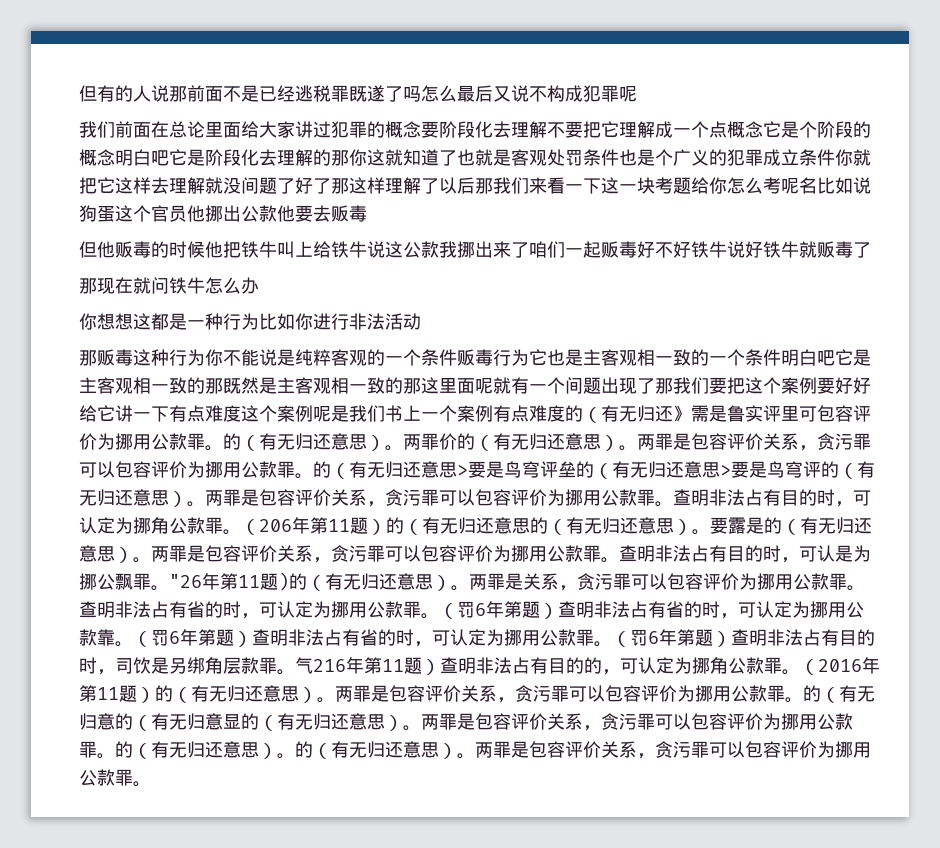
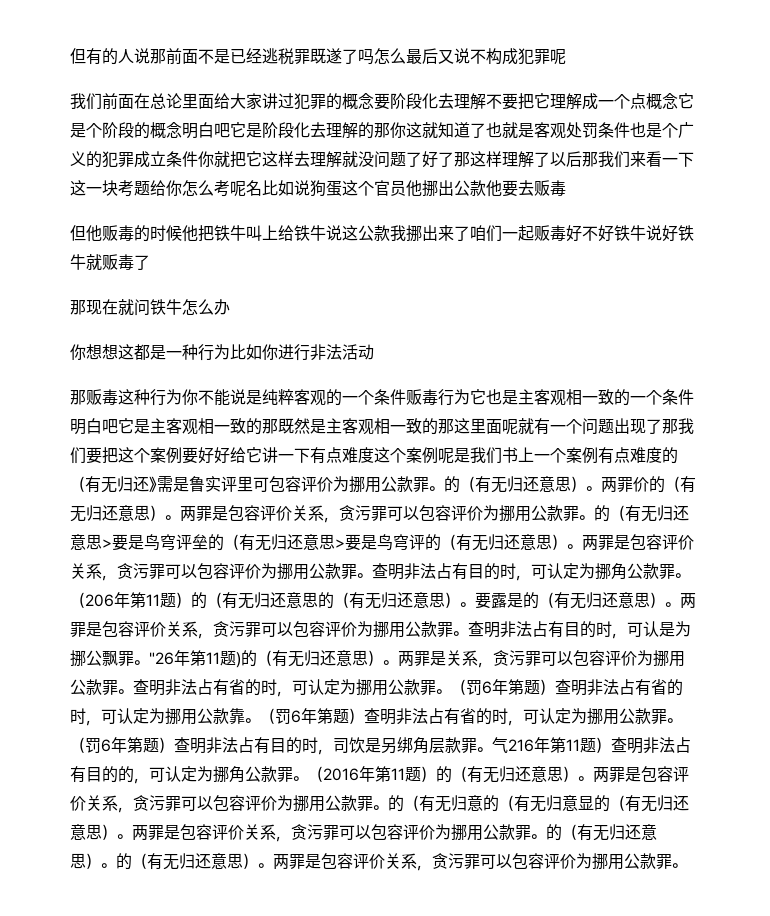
- 我们前面在总论里面给大家讲过犯罪的概念要阶段化去理解不要把它理解成一个点概念它是个阶段的概念明白吧它是阶段化去理解的那你这就知道了也就是客观处罚条件也是个广义的犯罪成立条件你就把它这样去理解就没间题了好了那这样理解了以后那我们来看一下这一块考题给你怎么考呢名比如说狗蛋这个官员他挪出公款他要去贩毒
+ 我们前面在总论里面给大家讲过犯罪的概念要阶段化去理解不要把它理解成一个点概念它是个阶段的概念明白吧它是阶段化去理解的那你这就知道了也就是客观处罚条件也是个广义的犯罪成立条件你就把它这样去理解就没问题了好了那这样理解了以后那我们来看一下这一块考题给你怎么考呢名比如说狗蛋这个官员他挪出公款他要去贩毒
- 那贩毒这种行为你不能说是纯粹客观的一个条件贩毒行为它也是主客观相一致的一个条件明白吧它是主客观相一致的那既然是主客观相一致的那这里面呢就有一个间题出现了那我们要把这个案例要好好给它讲一下有点难度这个案例呢是我们书上一个案例有点难度的（有无归还》需是鲁实评里可包容评价为挪用公款罪。
+ 那贩毒这种行为你不能说是纯粹客观的一个条件贩毒行为它也是主客观相一致的一个条件明白吧它是主客观相一致的那既然是主客观相一致的那这里面呢就有一个问题出现了那我们要把这个案例要好好给它讲一下有点难度这个案例呢是我们书上一个案例有点难度的（有无归还》需是鲁实评里可包容评价为挪用公款罪。

